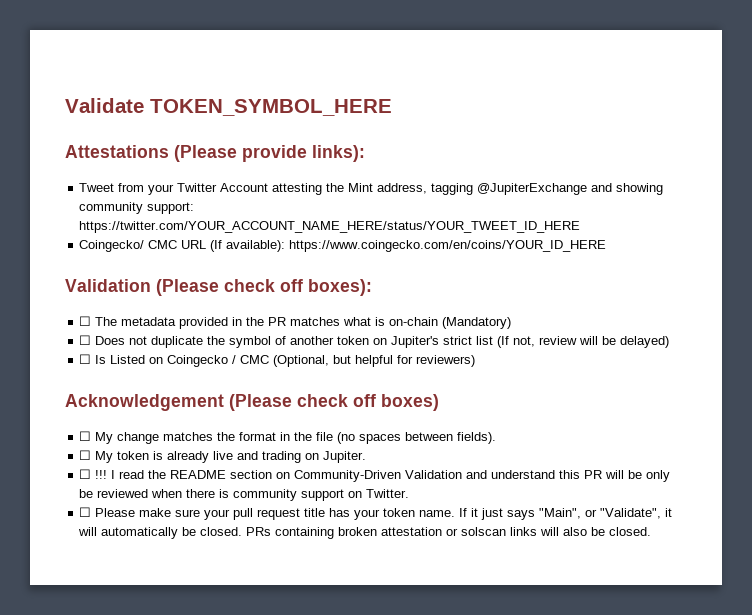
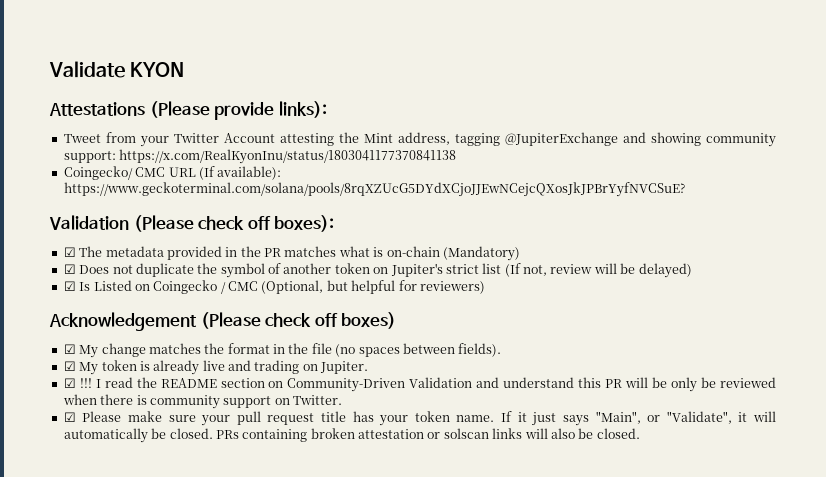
- Validate TOKEN_SYMBOL_HERE
+ Validate KYON
- Tweet from your Twitter Account attesting the Mint address, tagging @JupiterExchange and showing community support: https://twitter.com/YOUR_ACCOUNT_NAME_HERE/status/YOUR_TWEET_ID_HERE
+ Tweet from your Twitter Account attesting the Mint address, tagging @JupiterExchange and showing community support: https://x.com/RealKyonInu/status/1803041177370841138
- Coingecko/ CMC URL (If available): https://www.coingecko.com/en/coins/YOUR_ID_HERE
+ Coingecko/ CMC URL (If available): https://www.geckoterminal.com/solana/pools/8rqXZUcG5DYdXCjoJJEwNCejcQXosJkJPBrYyfNVCSuE?
- ☐ The metadata provided in the PR matches what is on-chain (Mandatory)
+ ☑ The metadata provided in the PR matches what is on-chain (Mandatory)
- ☐ Does not duplicate the symbol of another token on Jupiter's strict list (If not, review will be delayed)
+ ☑ Does not duplicate the symbol of another token on Jupiter's strict list (If not, review will be delayed)
- ☐ Is Listed on Coingecko / CMC (Optional, but helpful for reviewers)
+ ☑ Is Listed on Coingecko / CMC (Optional, but helpful for reviewers)
- ☐ My change matches the format in the file (no spaces between fields).
+ ☑ My change matches the format in the file (no spaces between fields).
- ☐ My token is already live and trading on Jupiter.
+ ☑ My token is already live and trading on Jupiter.
- ☐ !!!
+ ☑ !!!
- ☐ Please make sure your pull request title has your token name.
+ ☑ Please make sure your pull request title has your token name.

